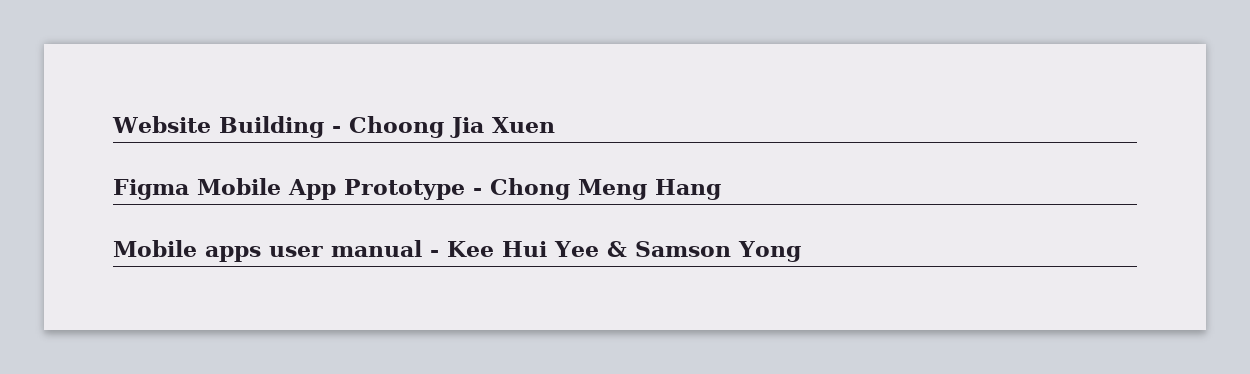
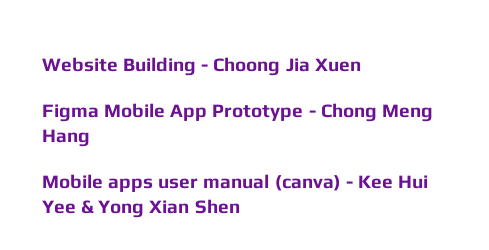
- Mobile apps user manual - Kee Hui Yee & Samson Yong
+ Mobile apps user manual (canva) - Kee Hui Yee & Yong Xian Shen

